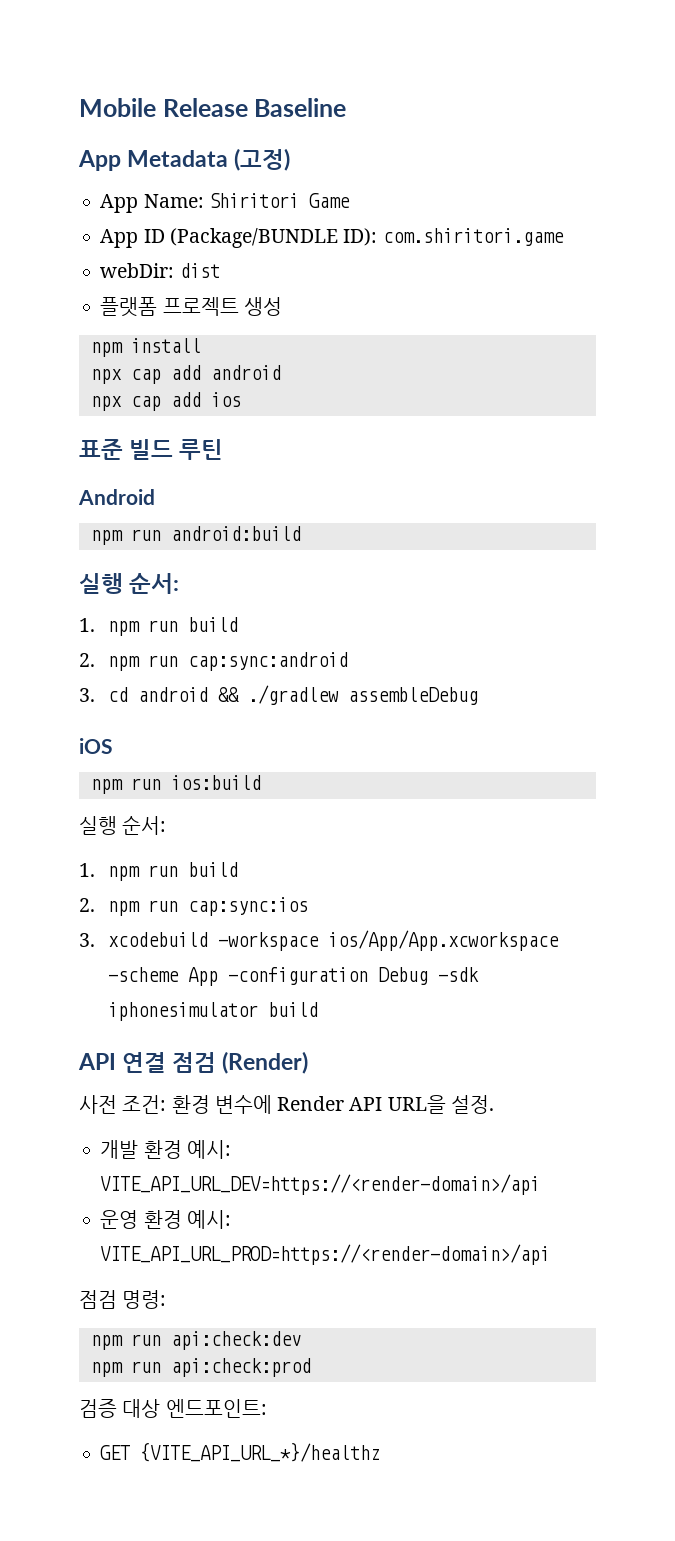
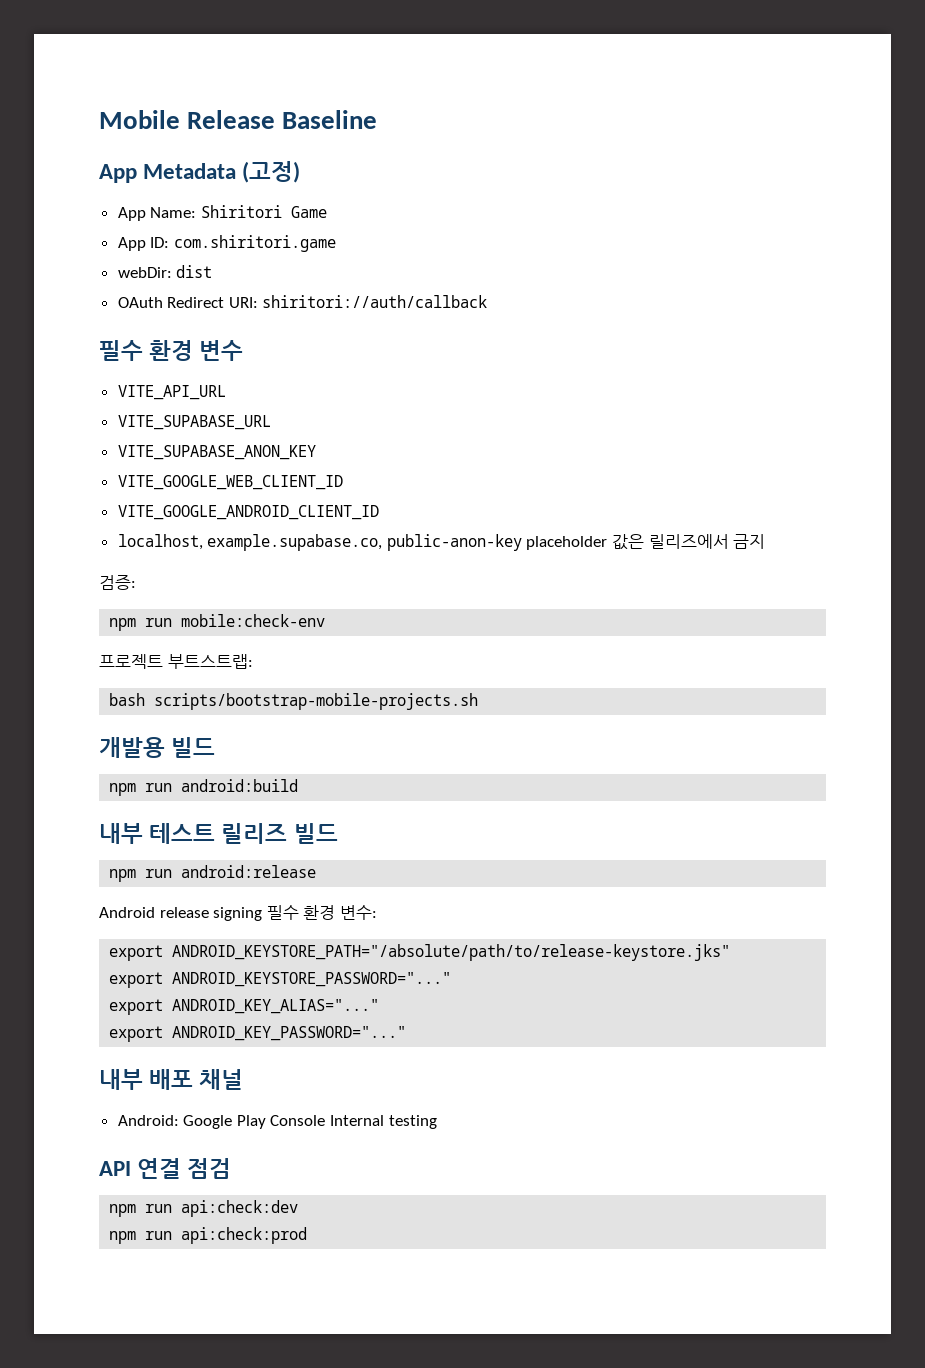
- App ID (Package/BUNDLE ID): com.shiritori.game
+ App ID: com.shiritori.game
- 플랫폼 프로젝트 생성
- npm install
- npx cap add android
- npx cap add ios
- 표준 빌드 루틴
- Android
+ OAuth Redirect URI: shiritori://auth/callback
+ 필수 환경 변수
+ VITE_API_URL
+ VITE_SUPABASE_URL
+ VITE_SUPABASE_ANON_KEY
+ VITE_GOOGLE_WEB_CLIENT_ID
+ VITE_GOOGLE_ANDROID_CLIENT_ID
+ localhost, example.supabase.co, public-anon-key placeholder 값은 릴리즈에서 금지
+ 검증:
+ npm run mobile:check-env
+ 프로젝트 부트스트랩:
+ bash scripts/bootstrap-mobile-projects.sh
+ 개발용 빌드
  npm run android:build
- 실행 순서:
- 1. npm run build
- 2. npm run cap:sync:android
- 3. cd android && ./gradlew assembleDebug
- iOS
- npm run ios:build
- 실행 순서:
- 1. npm run build
- 2. npm run cap:sync:ios
- 3. xcodebuild -workspace ios/App/App.xcworkspace -scheme App -configuration Debug -sdk iphonesimulator build
- API 연결 점검 (Render)
- 사전 조건: 환경 변수에 Render API URL을 설정.
- 개발 환경 예시: VITE_API_URL_DEV=https://<render-domain>/api
- 운영 환경 예시: VITE_API_URL_PROD=https://<render-domain>/api
- 점검 명령:
+ 내부 테스트 릴리즈 빌드
+ npm run android:release
+ Android release signing 필수 환경 변수:
+ export ANDROID_KEYSTORE_PATH="/absolute/path/to/release-keystore.jks"
+ export ANDROID_KEYSTORE_PASSWORD="..."
+ export ANDROID_KEY_ALIAS="..."
+ export ANDROID_KEY_PASSWORD="..."
+ 내부 배포 채널
+ Android: Google Play Console Internal testing
+ API 연결 점검
- 검증 대상 엔드포인트:
- GET {VITE_API_URL_*}/healthz

